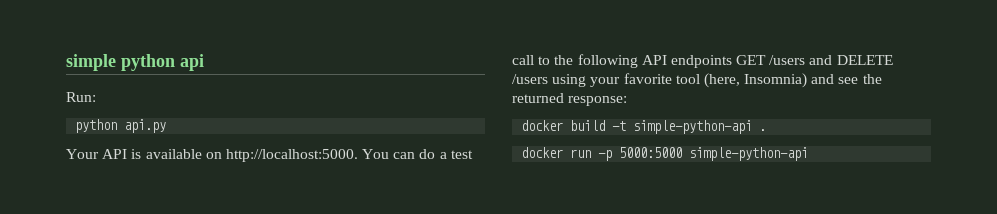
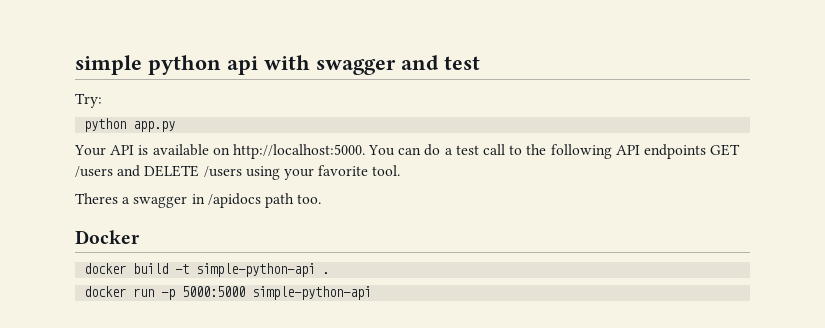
- simple python api
- Run:
- python api.py
+ simple python api with swagger and test
+ Try:
+ python app.py
- You can do a test call to the following API endpoints GET /users and DELETE /users using your favorite tool (here, Insomnia) and see the returned response:
+ You can do a test call to the following API endpoints GET /users and DELETE /users using your favorite tool.
+ Theres a swagger in /apidocs path too.
+ Docker

